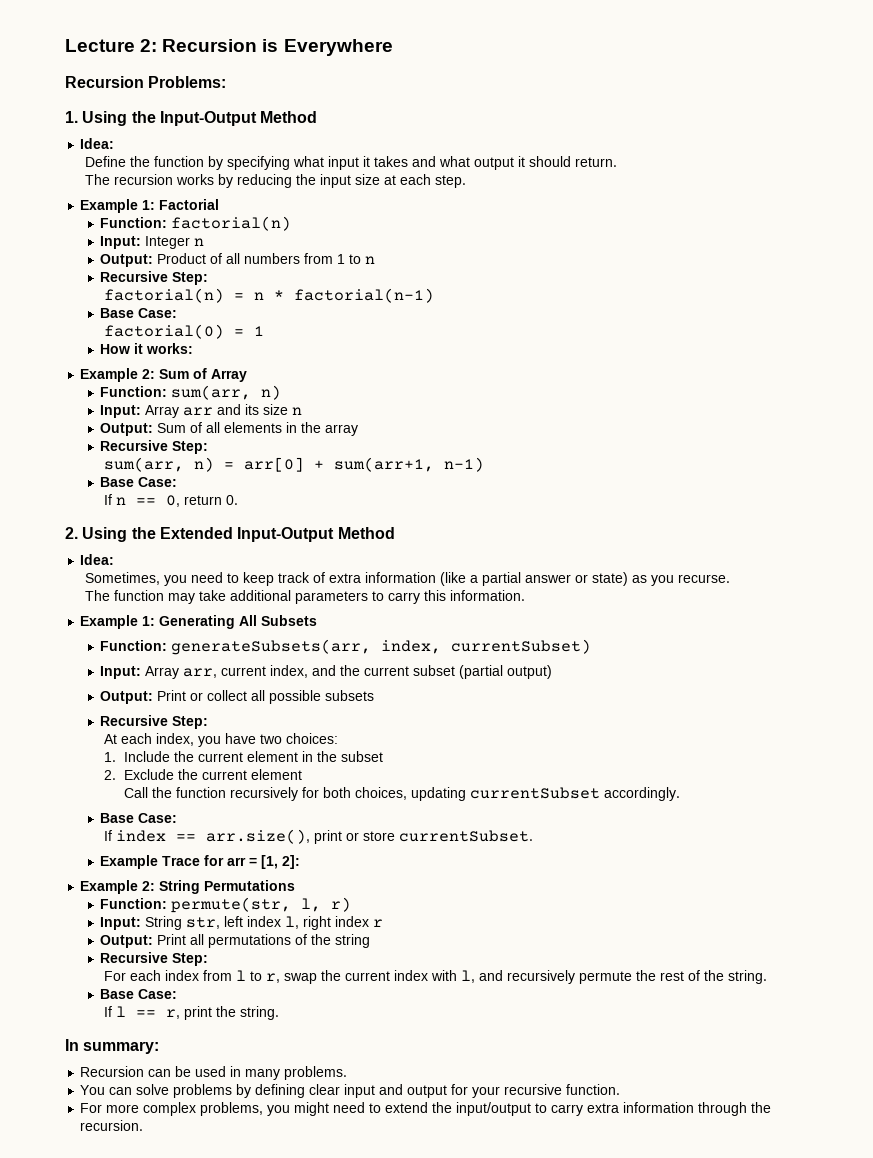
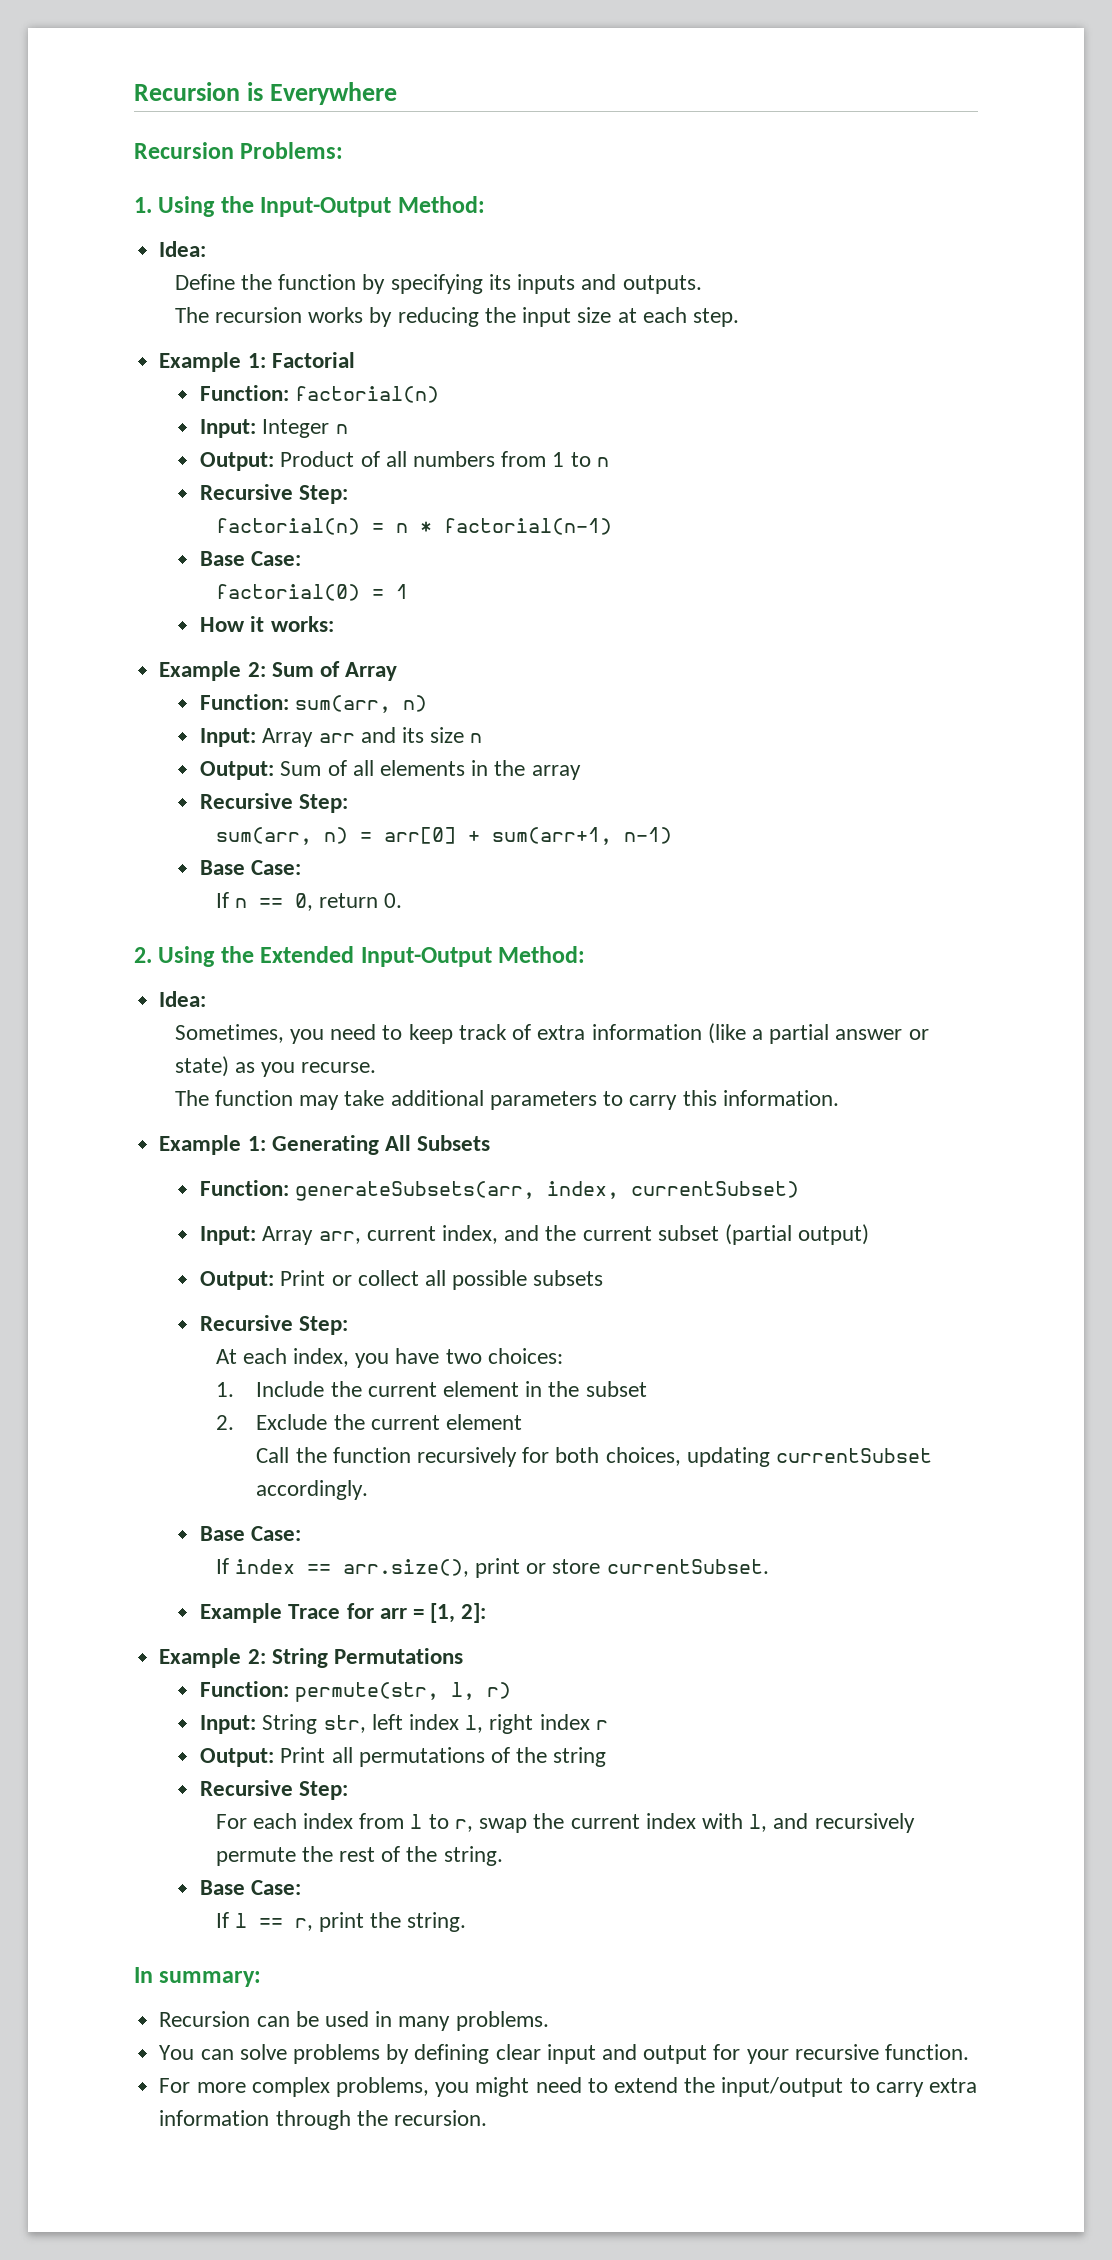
- Lecture 2: Recursion is Everywhere
+ Recursion is Everywhere
- 1. Using the Input-Output Method
+ 1. Using the Input-Output Method:
- Define the function by specifying what input it takes and what output it should return.
+ Define the function by specifying its inputs and outputs.
- 2. Using the Extended Input-Output Method
+ 2. Using the Extended Input-Output Method:

